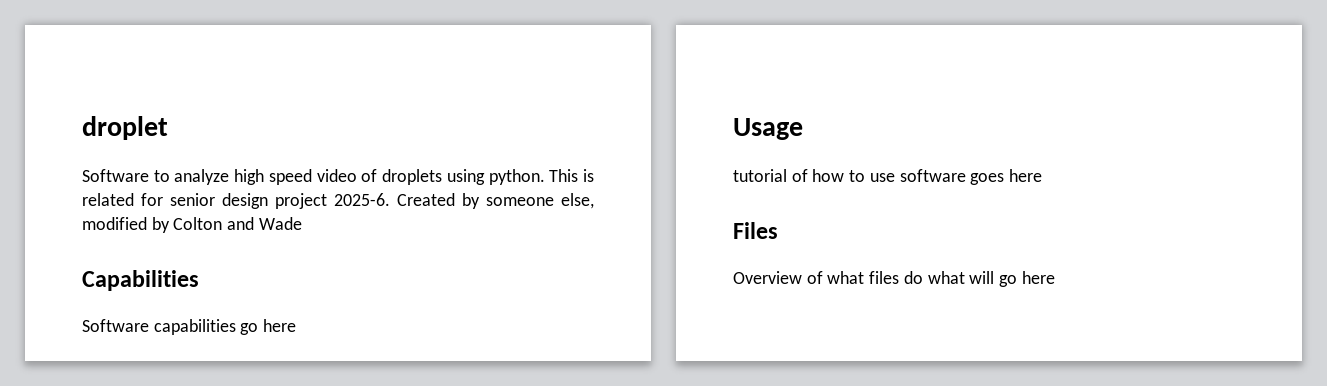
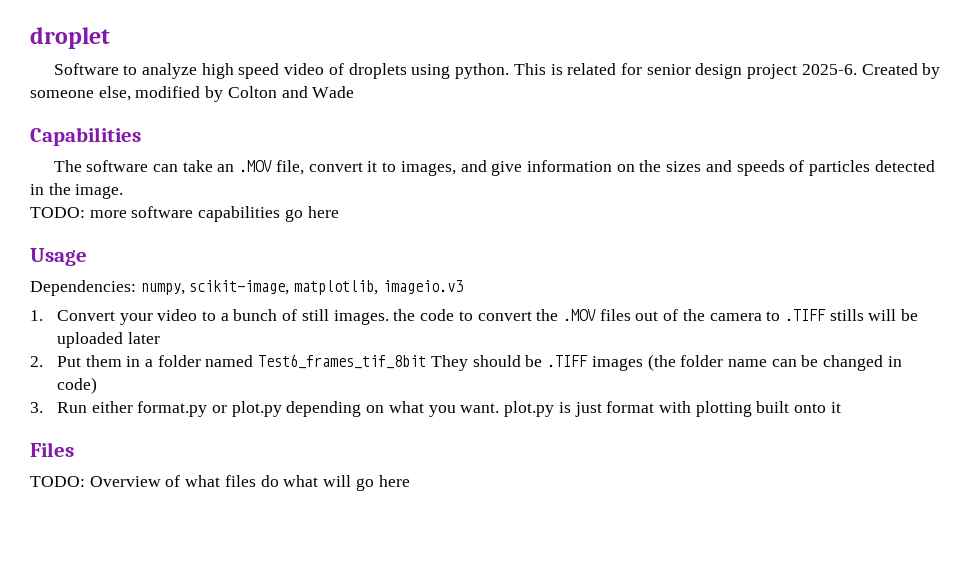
- Software capabilities go here
+ The software can take an .MOV file, convert it to images, and give information on the sizes and speeds of particles detected in the image.
+ TODO: more software capabilities go here
  Usage
- tutorial of how to use software goes here
+ Dependencies: numpy, scikit-image, matplotlib, imageio.v3
+ 1. Convert your video to a bunch of still images. the code to convert the .MOV files out of the camera to .TIFF stills will be uploaded later
+ 2. Put them in a folder named Test6_frames_tif_8bit They should be .TIFF images (the folder name can be changed in code)
+ 3. Run either format.py or plot.py depending on what you want. plot.py is just format with plotting built onto it
- Overview of what files do what will go here
+ TODO: Overview of what files do what will go here

